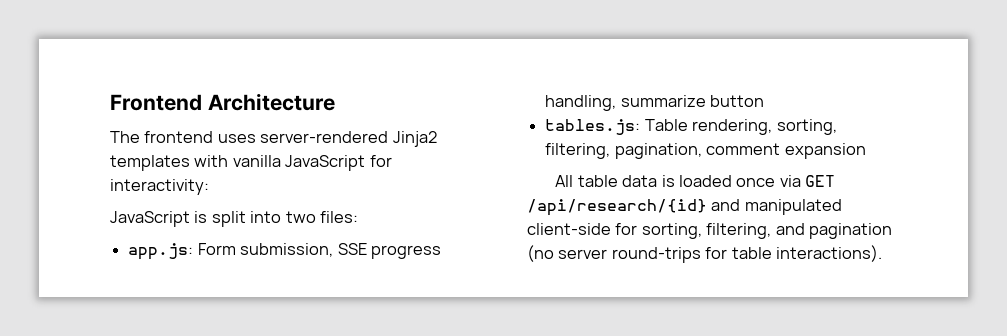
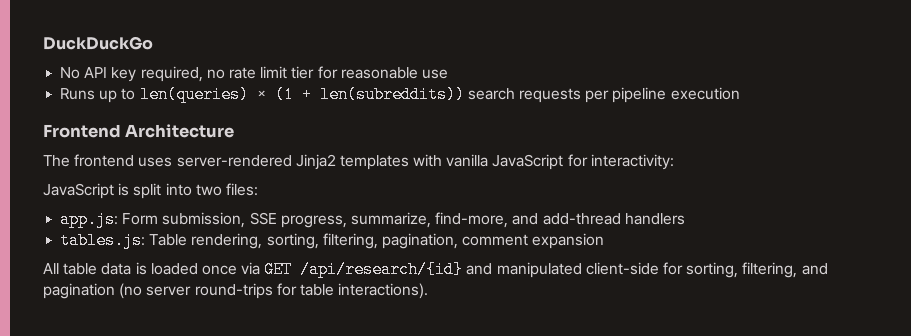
+ DuckDuckGo
+ No API key required, no rate limit tier for reasonable use
+ Runs up to len(queries) × (1 + len(subreddits)) search requests per pipeline execution
- app.js: Form submission, SSE progress handling, summarize button
+ app.js: Form submission, SSE progress, summarize, find-more, and add-thread handlers

